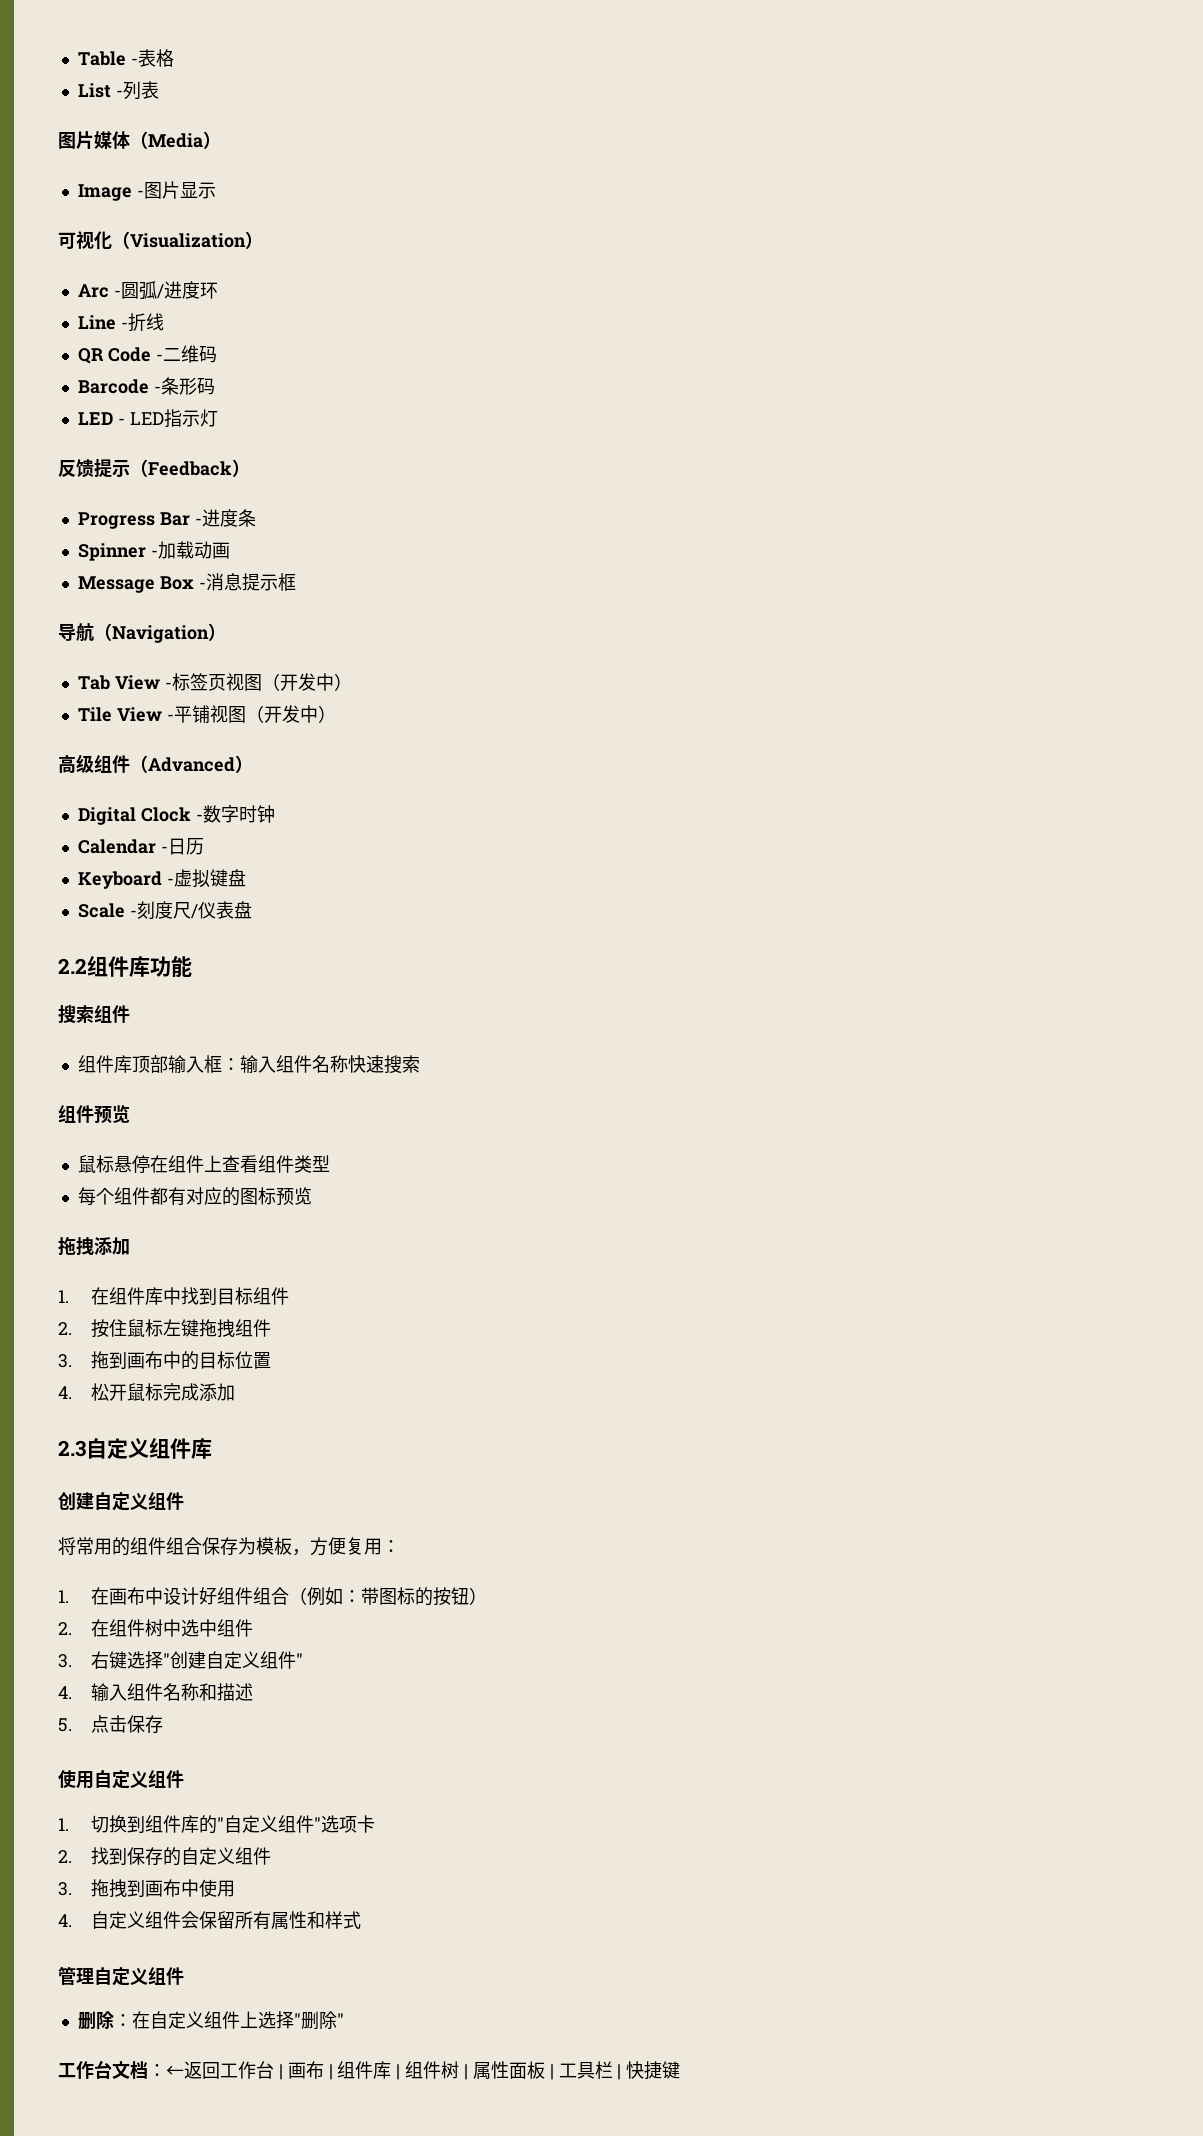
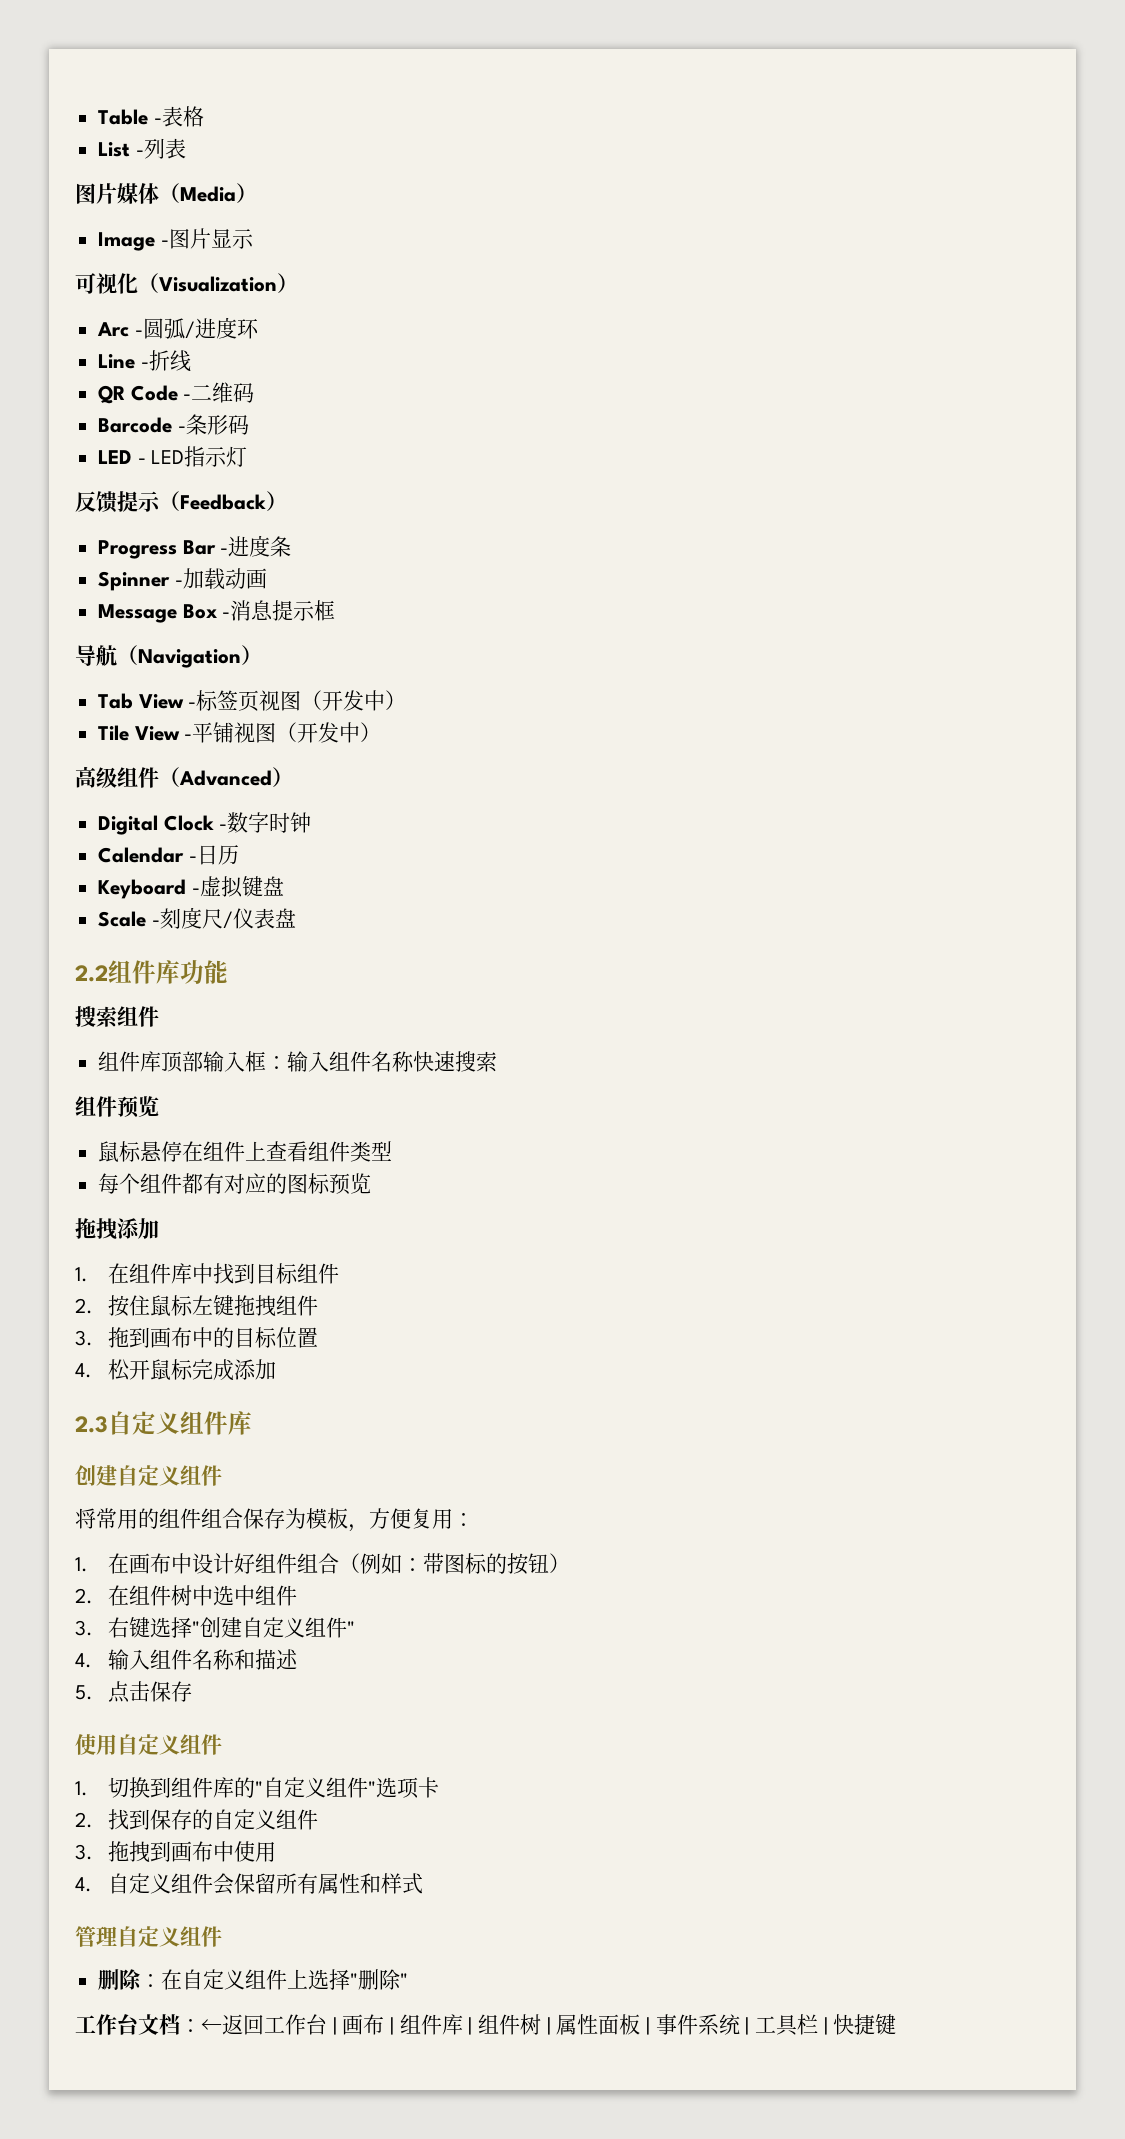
- 工作台文档：←返回工作台 | 画布 | 组件库 | 组件树 | 属性面板 | 工具栏 | 快捷键
+ 工作台文档：←返回工作台 | 画布 | 组件库 | 组件树 | 属性面板 | 事件系统 | 工具栏 | 快捷键

